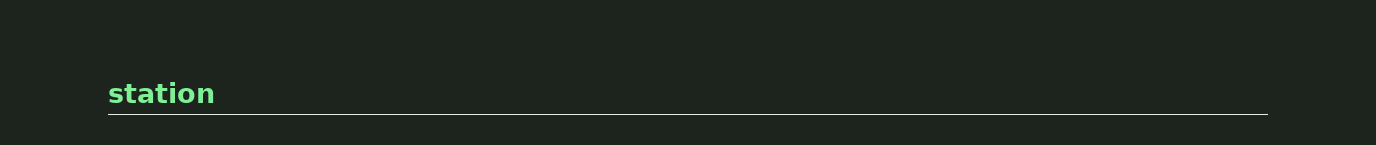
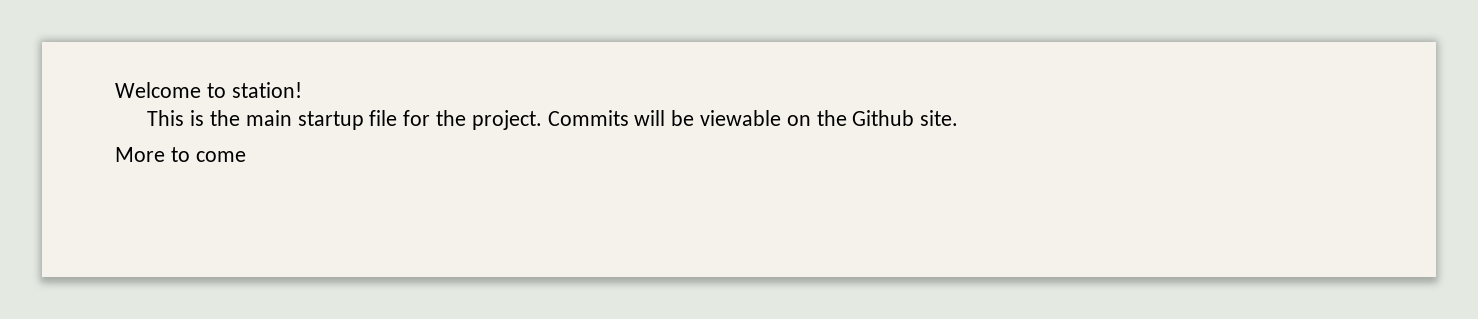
- station
+ Welcome to station!
+ This is the main startup file for the project. Commits will be viewable on the Github site.
+ More to come

